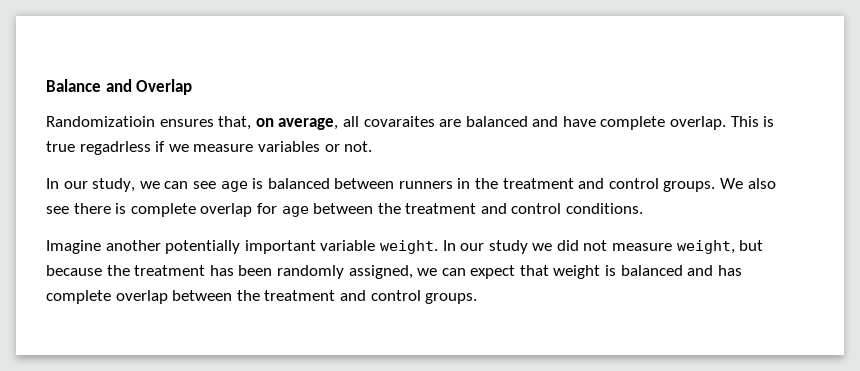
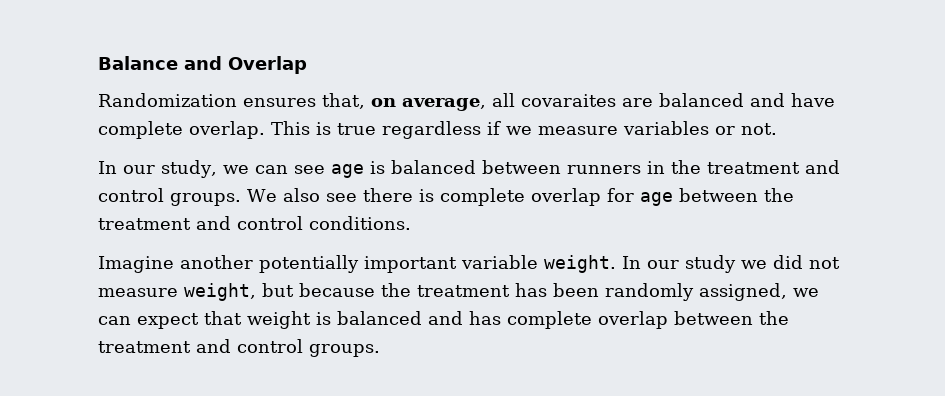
- Randomizatioin ensures that, on average, all covaraites are balanced and have complete overlap.
+ Randomization ensures that, on average, all covaraites are balanced and have complete overlap.
- This is true regadrless if we measure variables or not.
+ This is true regardless if we measure variables or not.

